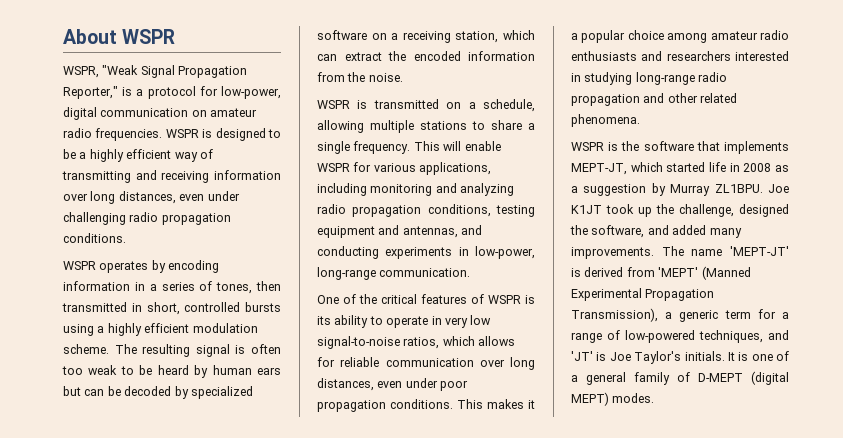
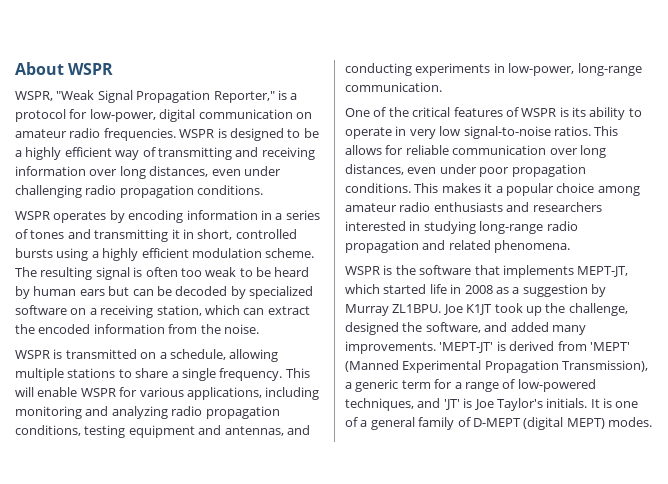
- WSPR operates by encoding information in a series of tones, then transmitted in short, controlled bursts using a highly efficient modulation scheme.
+ WSPR operates by encoding information in a series of tones and transmitting it in short, controlled bursts using a highly efficient modulation scheme.
- One of the critical features of WSPR is its ability to operate in very low signal-to-noise ratios, which allows for reliable communication over long distances, even under poor propagation conditions.
+ One of the critical features of WSPR is its ability to operate in very low signal-to-noise ratios. This allows for reliable communication over long distances, even under poor propagation conditions.
- This makes it a popular choice among amateur radio enthusiasts and researchers interested in studying long-range radio propagation and other related phenomena.
+ This makes it a popular choice among amateur radio enthusiasts and researchers interested in studying long-range radio propagation and related phenomena.
- The name 'MEPT-JT' is derived from 'MEPT' (Manned Experimental Propagation Transmission), a generic term for a range of low-powered techniques, and 'JT' is Joe Taylor's initials.
+ 'MEPT-JT' is derived from 'MEPT' (Manned Experimental Propagation Transmission), a generic term for a range of low-powered techniques, and 'JT' is Joe Taylor's initials.

